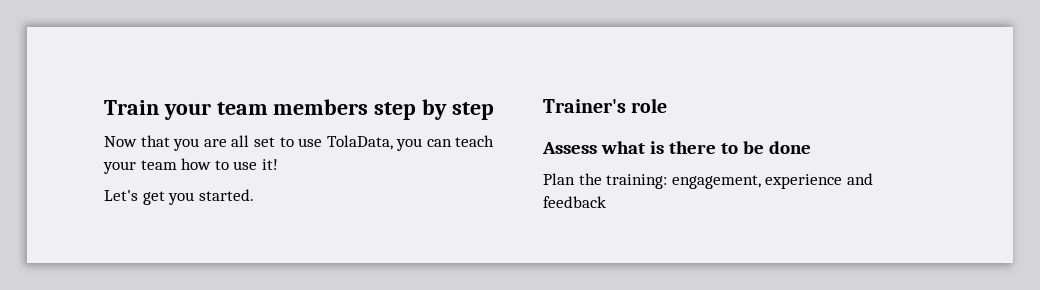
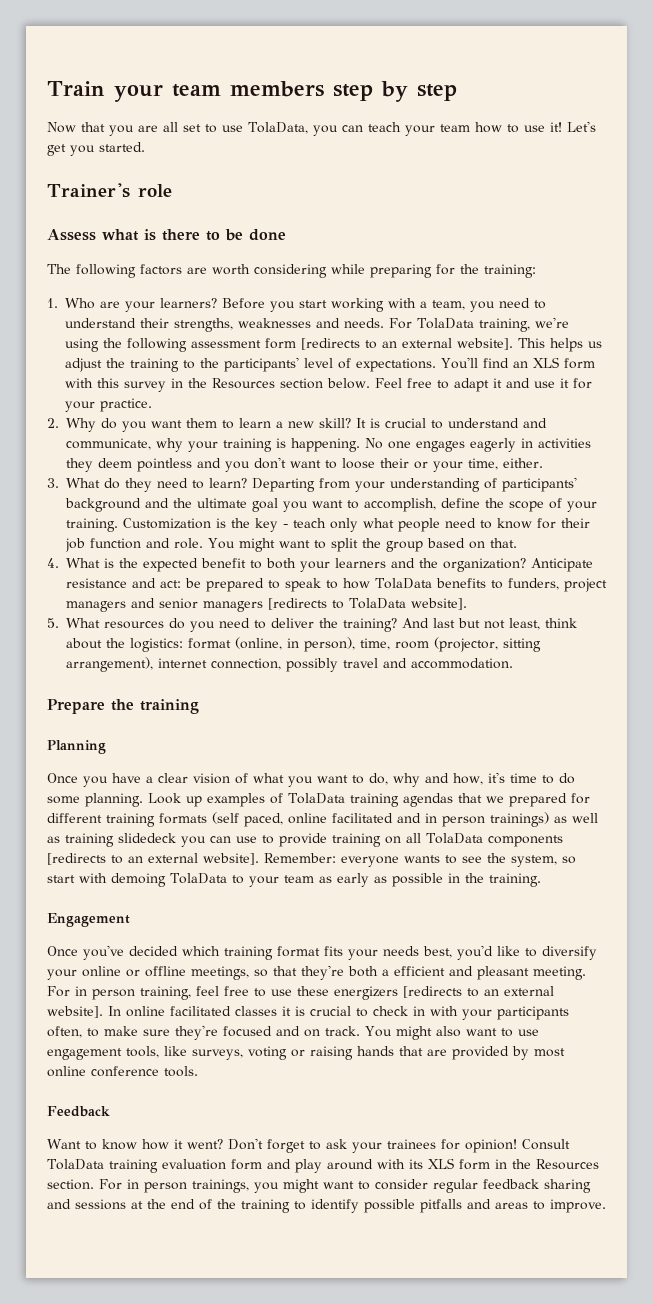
- Now that you are all set to use TolaData, you can teach your team how to use it!
- Let's get you started.
+ Now that you are all set to use TolaData, you can teach your team how to use it! Let's get you started.
- Plan the training: engagement, experience and feedback
+ The following factors are worth considering while preparing for the training:
+ 1. Who are your learners? Before you start working with a team, you need to understand their strengths, weaknesses and needs. For TolaData training, we're using the following assessment form [redirects to an external website]. This helps us adjust the training to the participants' level of expectations. You'll find an XLS form with this survey in the Resources section below. Feel free to adapt it and use it for your practice.
+ 2. Why do you want them to learn a new skill? It is crucial to understand and communicate, why your training is happening. No one engages eagerly in activities they deem pointless and you don't want to loose their or your time, either.
+ 3. What do they need to learn? Departing from your understanding of participants' background and the ultimate goal you want to accomplish, define the scope of your training. Customization is the key - teach only what people need to know for their job function and role. You might want to split the group based on that.
+ 4. What is the expected benefit to both your learners and the organization? Anticipate resistance and act: be prepared to speak to how TolaData benefits to funders, project managers and senior managers [redirects to TolaData website].
+ 5. What resources do you need to deliver the training? And last but not least, think about the logistics: format (online, in person), time, room (projector, sitting arrangement), internet connection, possibly travel and accommodation.
+ Prepare the training
+ Planning
+ Once you have a clear vision of what you want to do, why and how, it's time to do some planning. Look up examples of TolaData training agendas that we prepared for different training formats (self paced, online facilitated and in person trainings) as well as training slidedeck you can use to provide training on all TolaData components [redirects to an external website]. Remember: everyone wants to see the system, so start with demoing TolaData to your team as early as possible in the training.
+ Engagement
+ Once you've decided which training format fits your needs best, you'd like to diversify your online or offline meetings, so that they're both a efficient and pleasant meeting. For in person training, feel free to use these energizers [redirects to an external website]. In online facilitated classes it is crucial to check in with your participants often, to make sure they're focused and on track. You might also want to use engagement tools, like surveys, voting or raising hands that are provided by most online conference tools.
+ Feedback
+ Want to know how it went? Don't forget to ask your trainees for opinion! Consult TolaData training evaluation form and play around with its XLS form in the Resources section. For in person trainings, you might want to consider regular feedback sharing and sessions at the end of the training to identify possible pitfalls and areas to improve.

